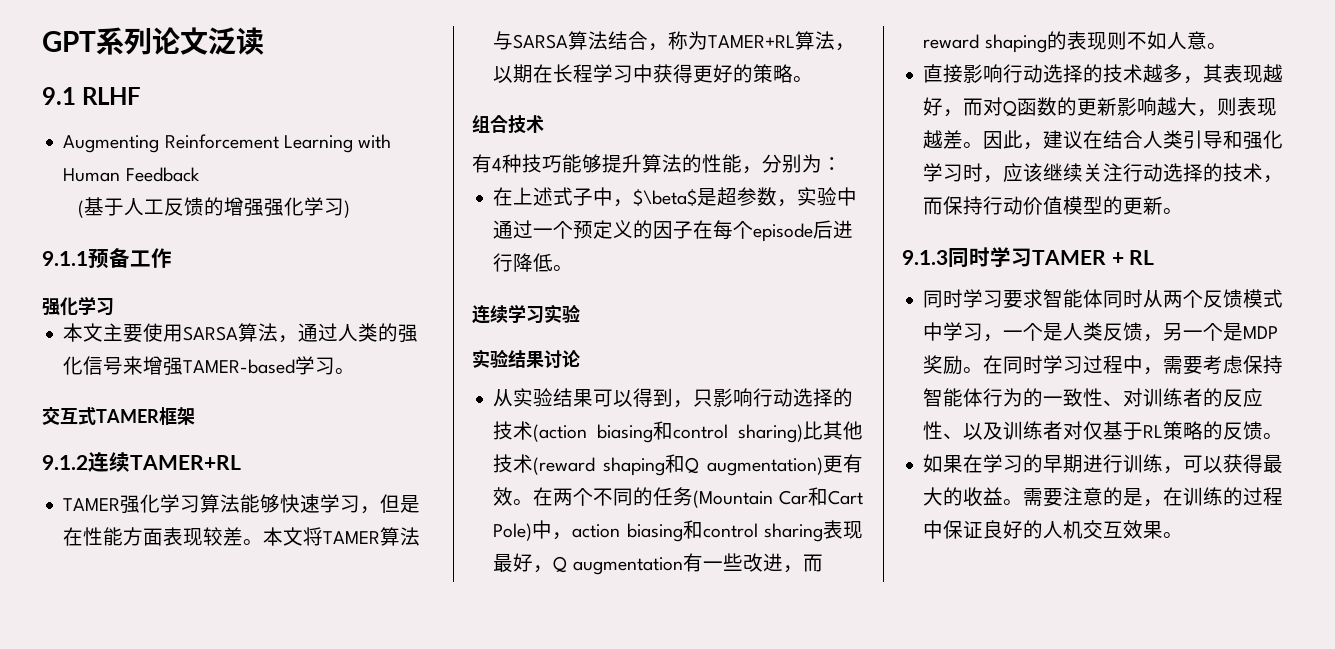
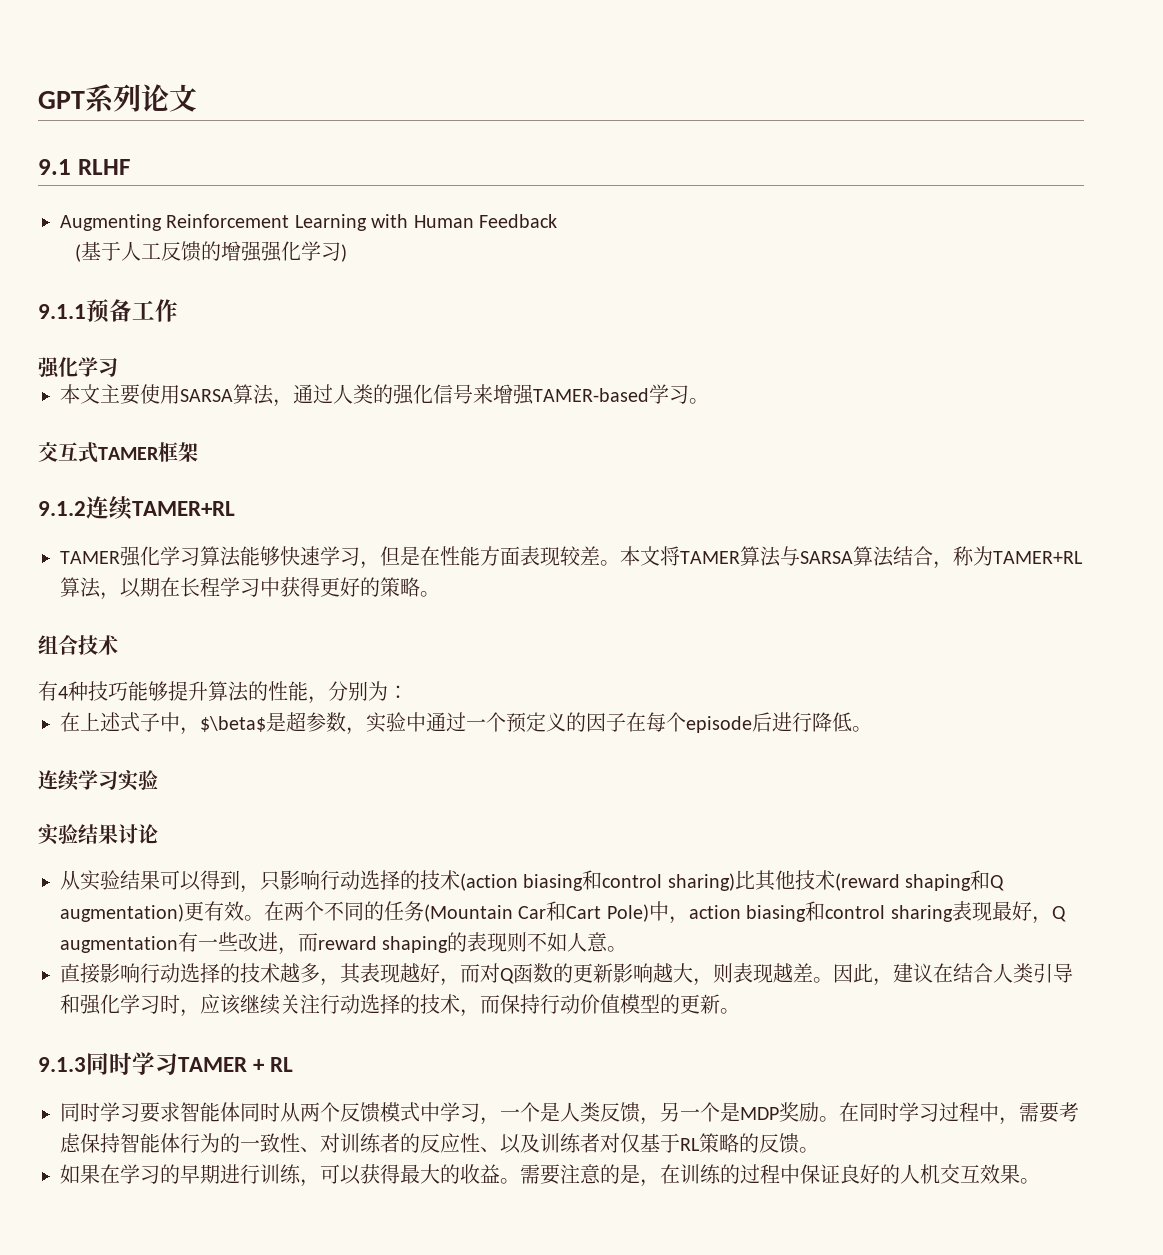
- GPT系列论文泛读
+ GPT系列论文

